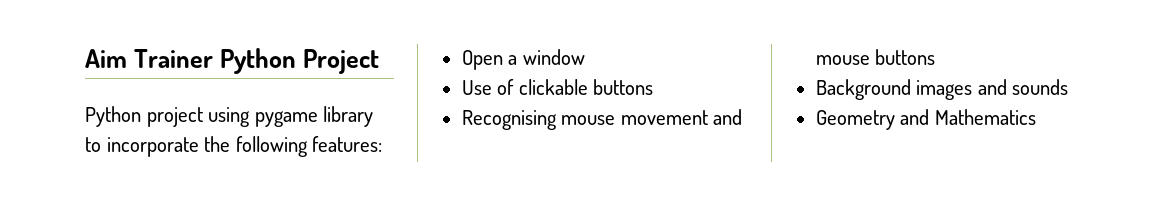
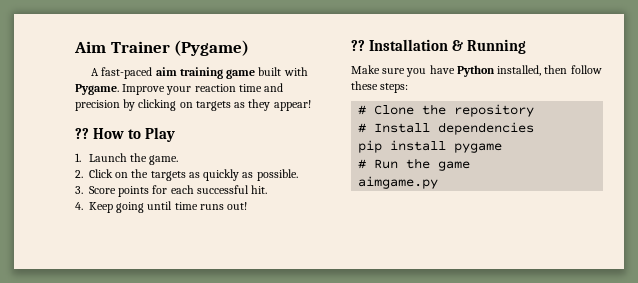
- Aim Trainer Python Project
- Python project using pygame library to incorporate the following features:
- Open a window
- Use of clickable buttons
- Recognising mouse movement and mouse buttons
- Background images and sounds
- Geometry and Mathematics
+ Aim Trainer (Pygame)
+ A fast-paced aim training game built with Pygame. Improve your reaction time and precision by clicking on targets as they appear!
+ ?? How to Play
+ 1. Launch the game.
+ 2. Click on the targets as quickly as possible.
+ 3. Score points for each successful hit.
+ 4. Keep going until time runs out!
+ ?? Installation & Running
+ Make sure you have Python installed, then follow these steps:
+ # Clone the repository
+ # Install dependencies
+ pip install pygame
+ # Run the game
+ aimgame.py

